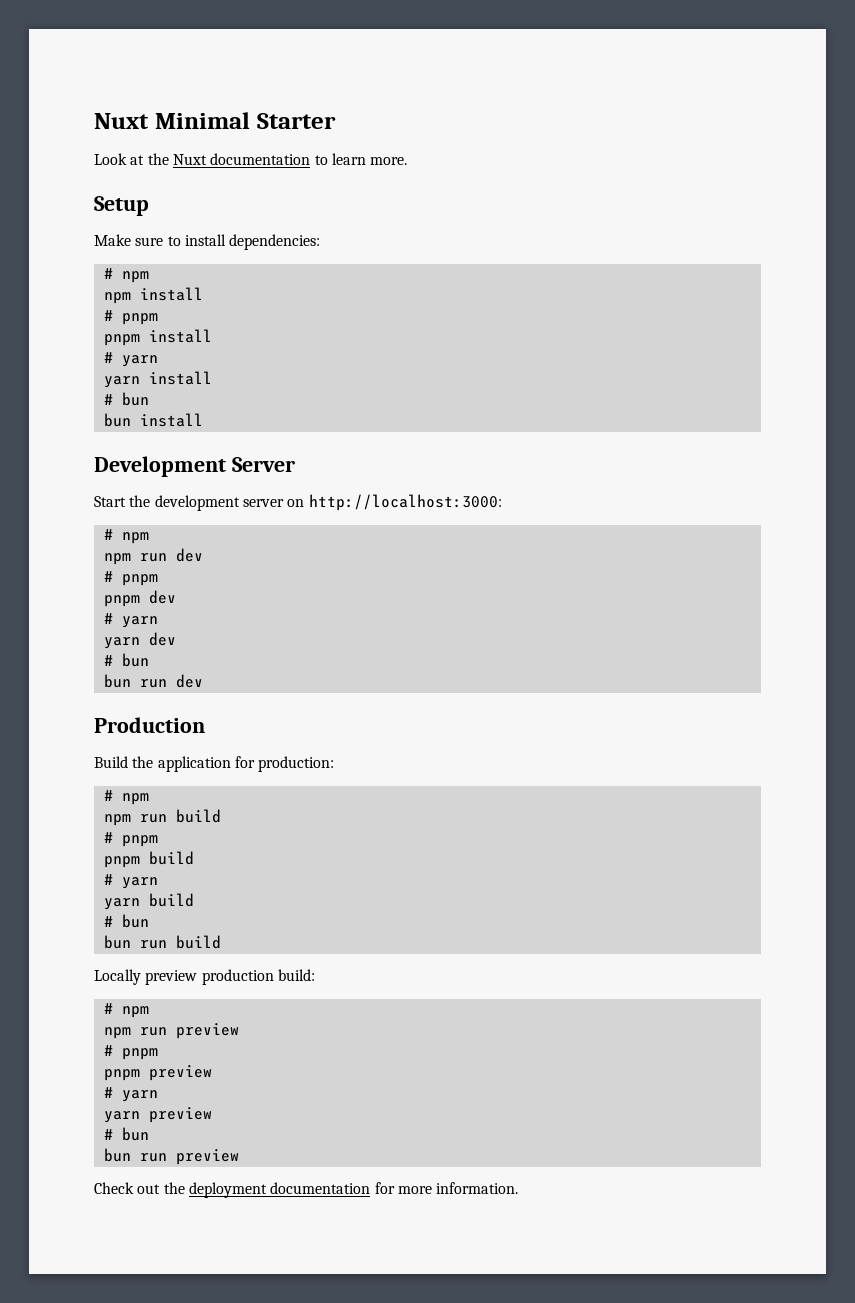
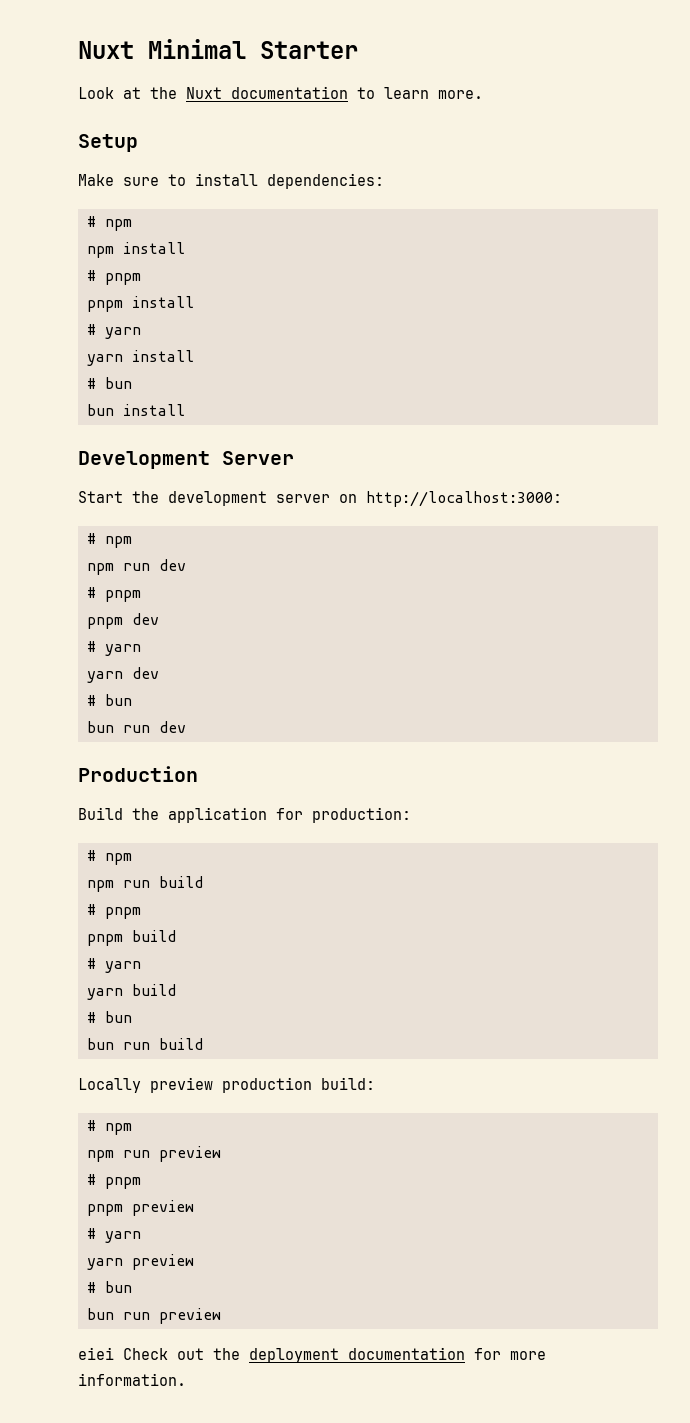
- Check out the deployment documentation for more information.
+ eiei Check out the deployment documentation for more information.

